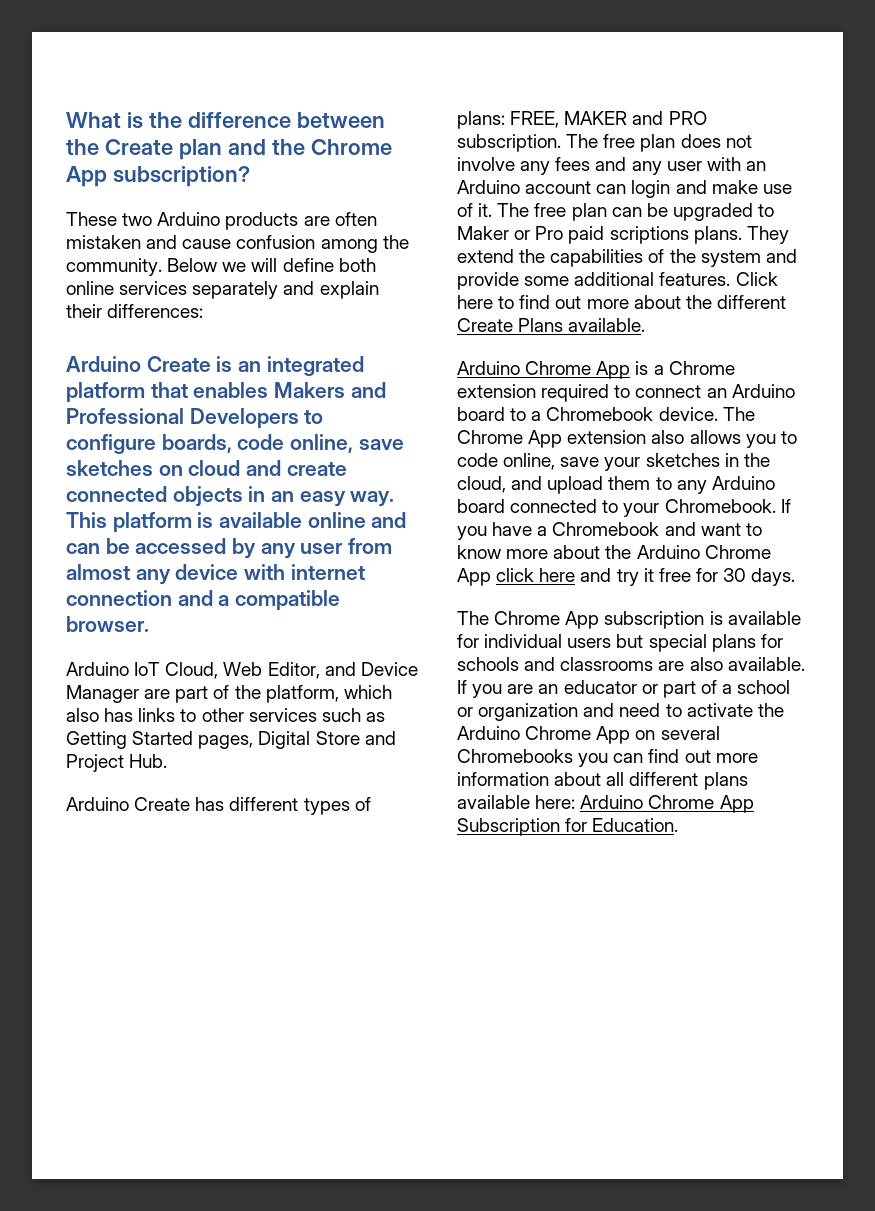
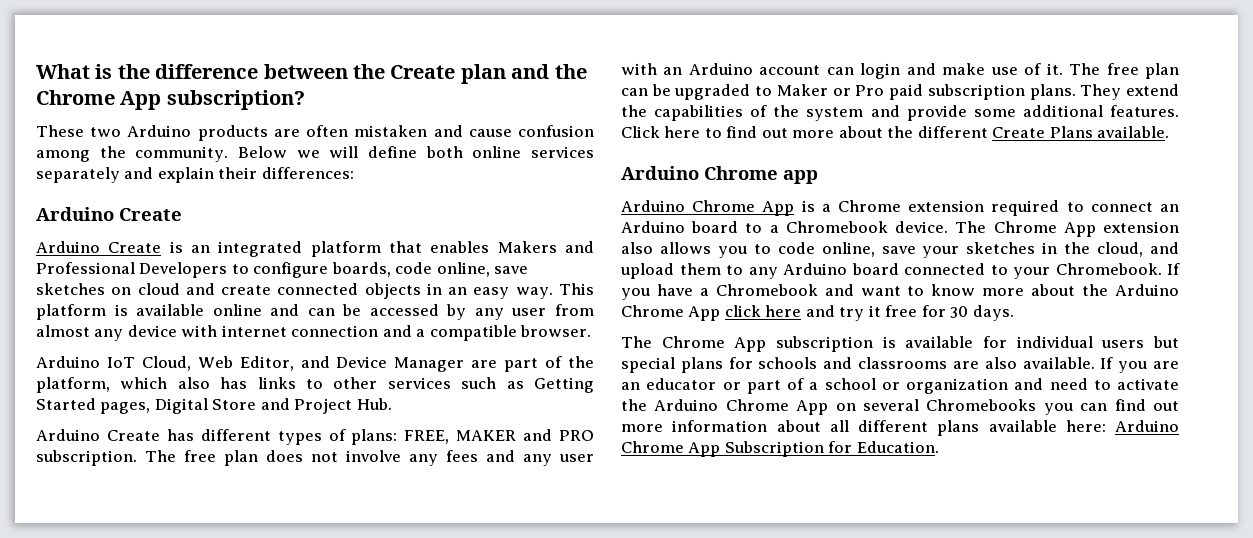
  Below we will define both online services separately and explain their differences:
+ Arduino Create
- The free plan can be upgraded to Maker or Pro paid scriptions plans.
+ The free plan can be upgraded to Maker or Pro paid subscription plans.
+ Arduino Chrome app

